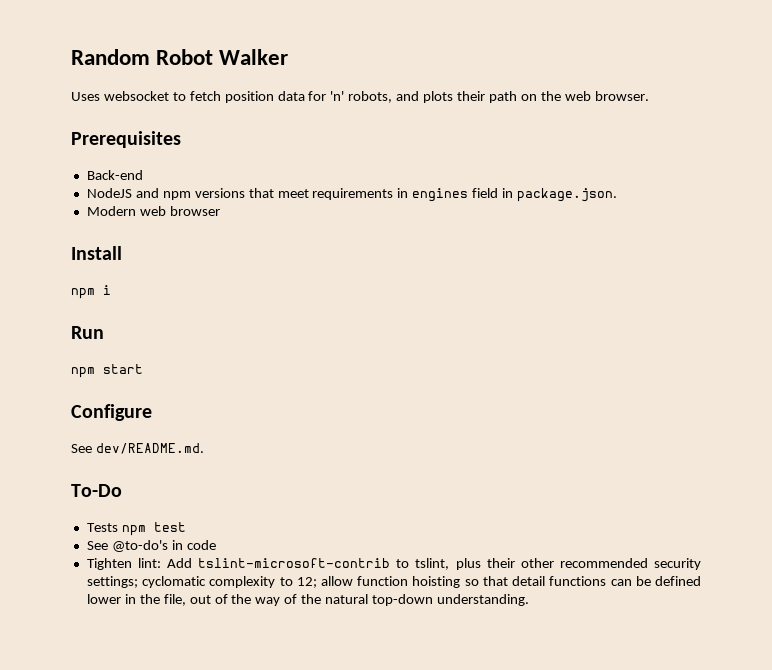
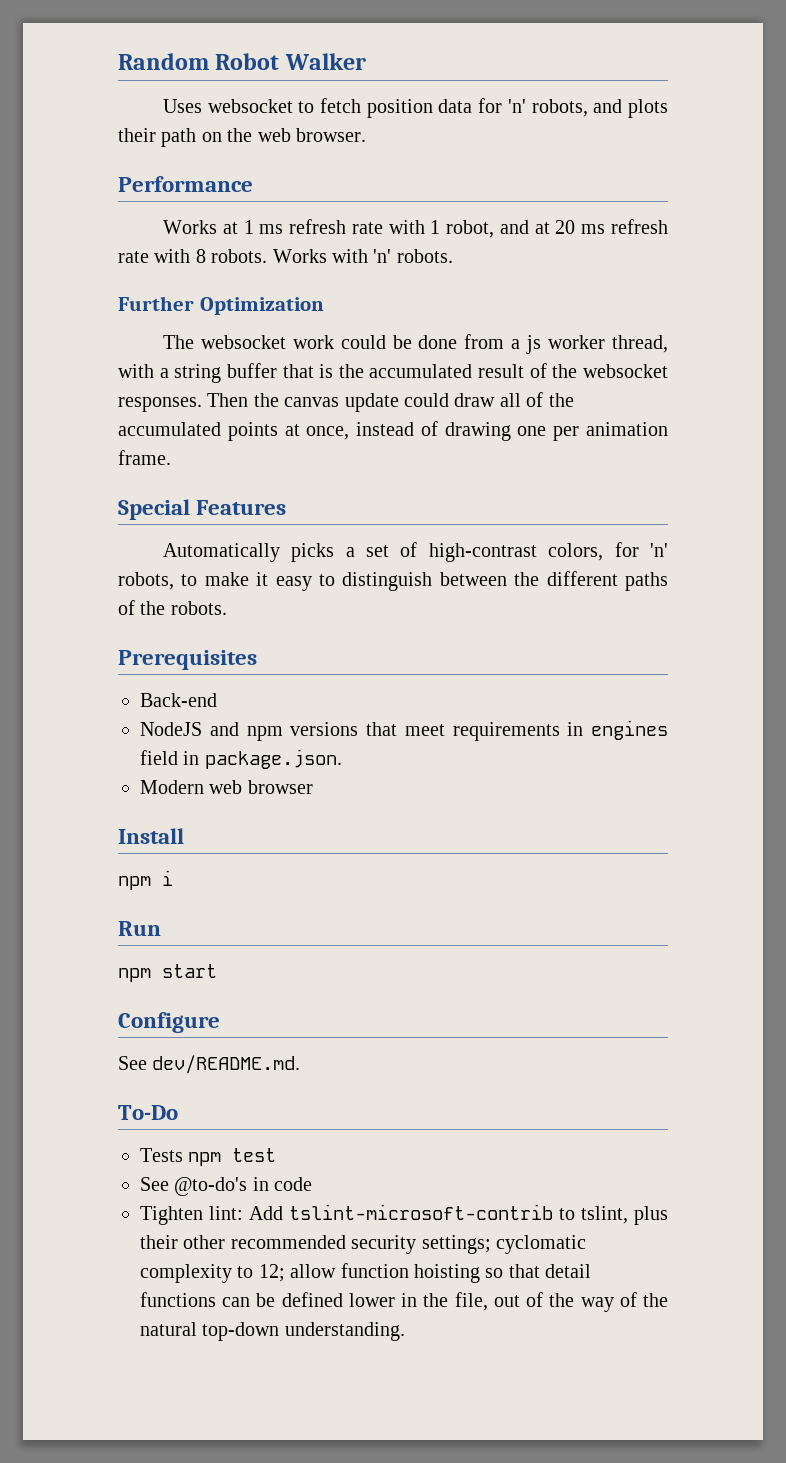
+ Performance
+ Works at 1 ms refresh rate with 1 robot, and at 20 ms refresh rate with 8 robots. Works with 'n' robots.
+ Further Optimization
+ The websocket work could be done from a js worker thread, with a string buffer that is the accumulated result of the websocket responses. Then the canvas update could draw all of the accumulated points at once, instead of drawing one per animation frame.
+ Special Features
+ Automatically picks a set of high-contrast colors, for 'n' robots, to make it easy to distinguish between the different paths of the robots.

